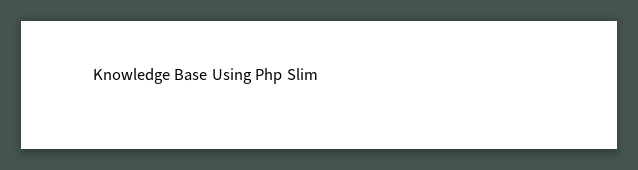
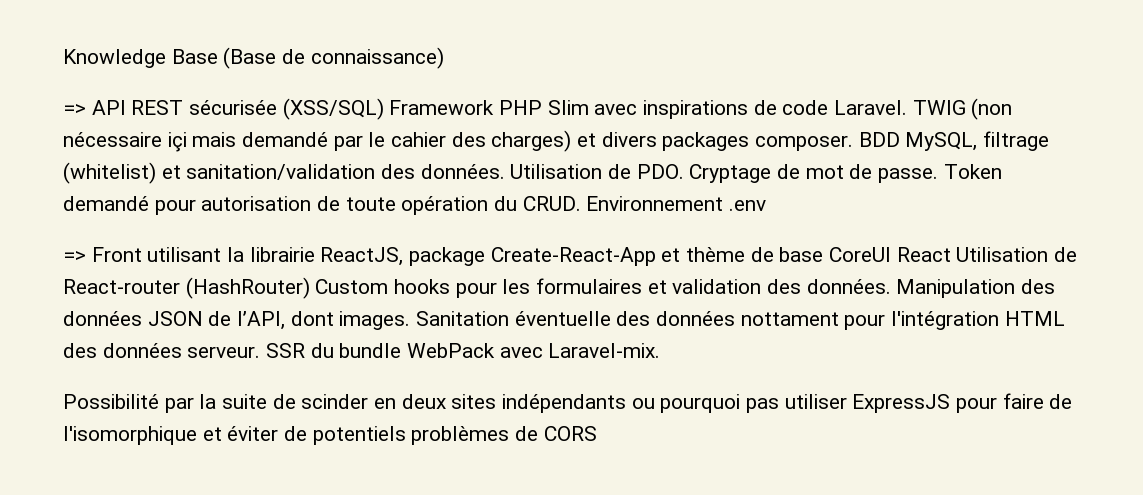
- Knowledge Base Using Php Slim
+ Knowledge Base (Base de connaissance)
+ => API REST sécurisée (XSS/SQL) Framework PHP Slim avec inspirations de code Laravel. TWIG (non nécessaire içi mais demandé par le cahier des charges) et divers packages composer. BDD MySQL, filtrage (whitelist) et sanitation/validation des données. Utilisation de PDO. Cryptage de mot de passe. Token demandé pour autorisation de toute opération du CRUD. Environnement .env
+ => Front utilisant la librairie ReactJS, package Create-React-App et thème de base CoreUI React Utilisation de React-router (HashRouter) Custom hooks pour les formulaires et validation des données. Manipulation des données JSON de l’API, dont images. Sanitation éventuelle des données nottament pour l'intégration HTML des données serveur. SSR du bundle WebPack avec Laravel-mix.
+ Possibilité par la suite de scinder en deux sites indépendants ou pourquoi pas utiliser ExpressJS pour faire de l'isomorphique et éviter de potentiels problèmes de CORS

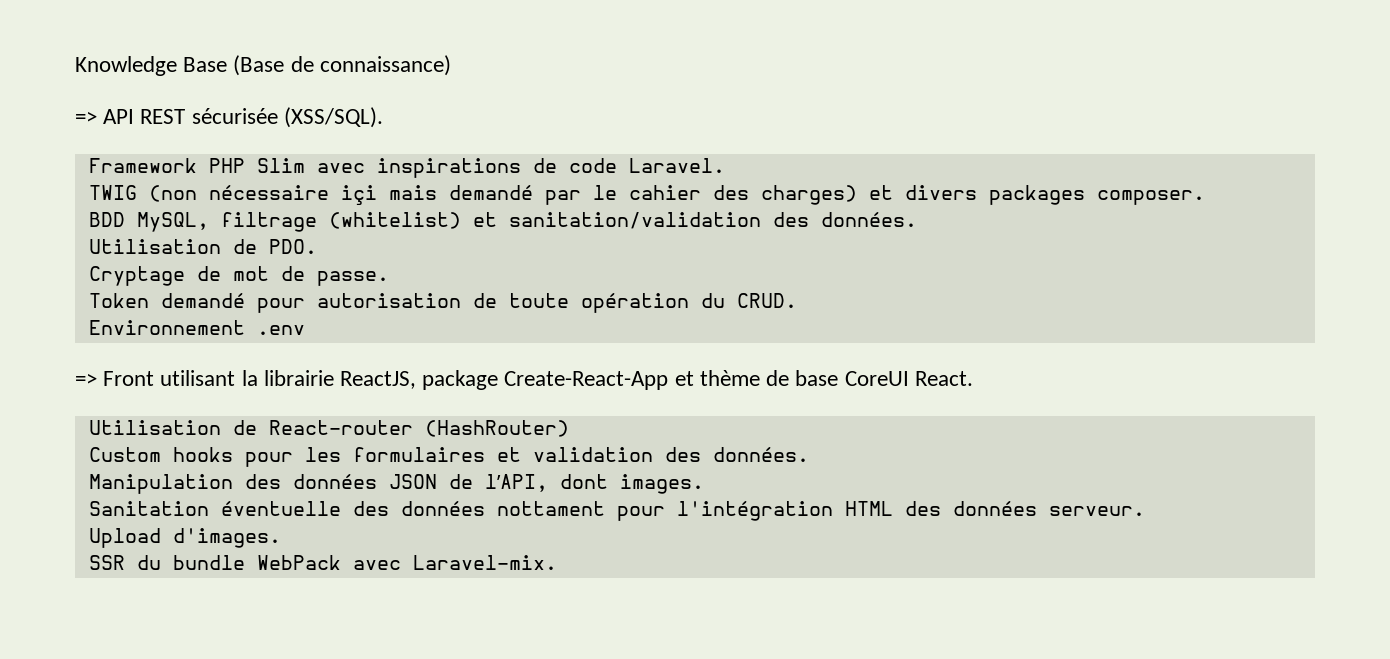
- => API REST sécurisée (XSS/SQL) Framework PHP Slim avec inspirations de code Laravel. TWIG (non nécessaire içi mais demandé par le cahier des charges) et divers packages composer. BDD MySQL, filtrage (whitelist) et sanitation/validation des données. Utilisation de PDO. Cryptage de mot de passe. Token demandé pour autorisation de toute opération du CRUD. Environnement .env
+ => API REST sécurisée (XSS/SQL).
+ Framework PHP Slim avec inspirations de code Laravel.
+ TWIG (non nécessaire içi mais demandé par le cahier des charges) et divers packages composer.
+ BDD MySQL, filtrage (whitelist) et sanitation/validation des données.
+ Utilisation de PDO.
+ Cryptage de mot de passe.
+ Token demandé pour autorisation de toute opération du CRUD.
+ Environnement .env
- => Front utilisant la librairie ReactJS, package Create-React-App et thème de base CoreUI React Utilisation de React-router (HashRouter) Custom hooks pour les formulaires et validation des données. Manipulation des données JSON de l’API, dont images. Sanitation éventuelle des données nottament pour l'intégration HTML des données serveur. SSR du bundle WebPack avec Laravel-mix.
+ => Front utilisant la librairie ReactJS, package Create-React-App et thème de base CoreUI React.
+ Utilisation de React-router (HashRouter)
+ Custom hooks pour les formulaires et validation des données.
+ Manipulation des données JSON de l’API, dont images.
+ Sanitation éventuelle des données nottament pour l'intégration HTML des données serveur.
+ Upload d'images.
+ SSR du bundle WebPack avec Laravel-mix.
- Possibilité par la suite de scinder en deux sites indépendants ou pourquoi pas utiliser ExpressJS pour faire de l'isomorphique et éviter de potentiels problèmes de CORS

